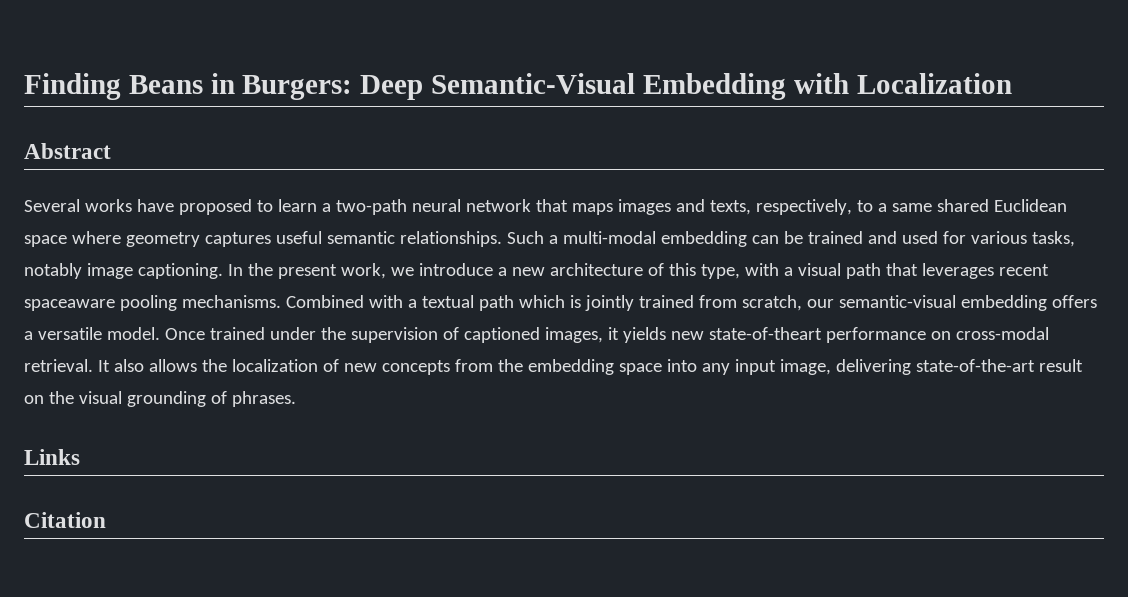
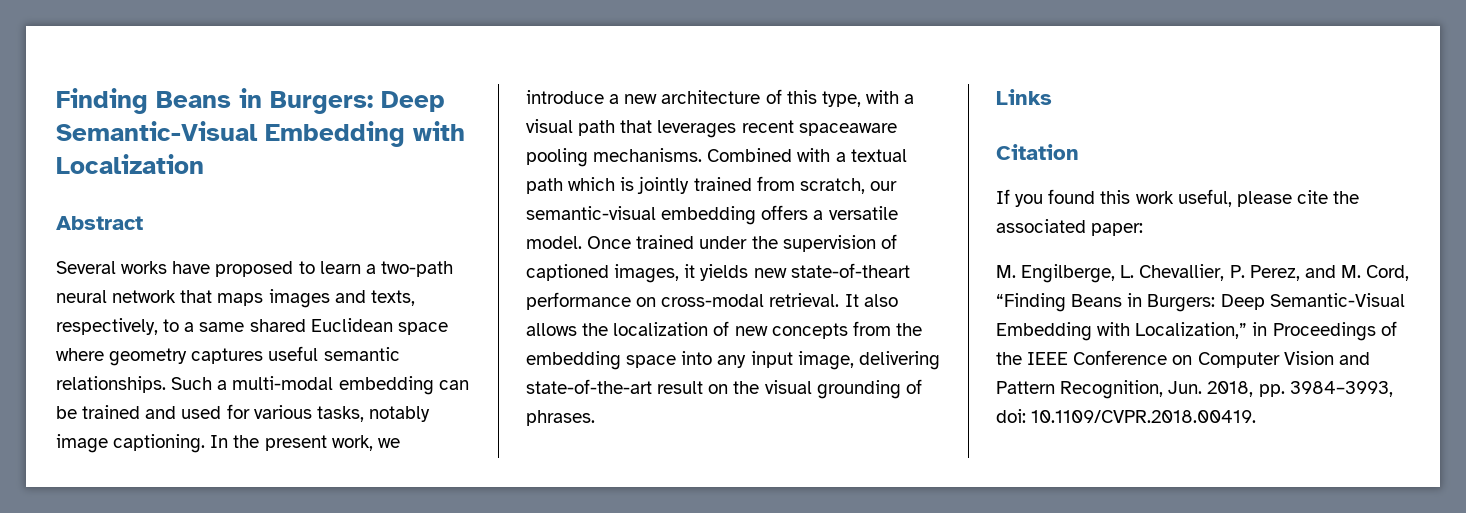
+ If you found this work useful, please cite the associated paper:
+ M. Engilberge, L. Chevallier, P. Perez, and M. Cord, “Finding Beans in Burgers: Deep Semantic-Visual Embedding with Localization,” in Proceedings of the IEEE Conference on Computer Vision and Pattern Recognition, Jun. 2018, pp. 3984–3993, doi: 10.1109/CVPR.2018.00419.

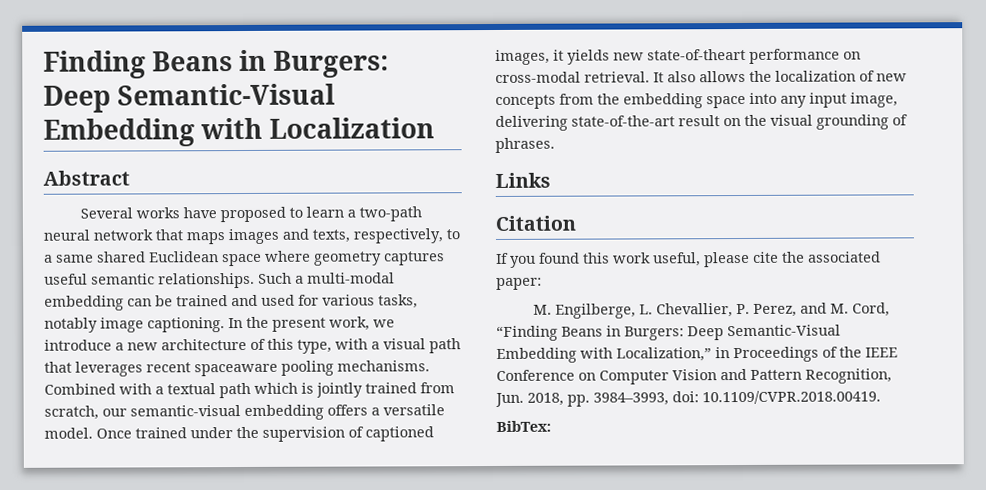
+ BibTex:

